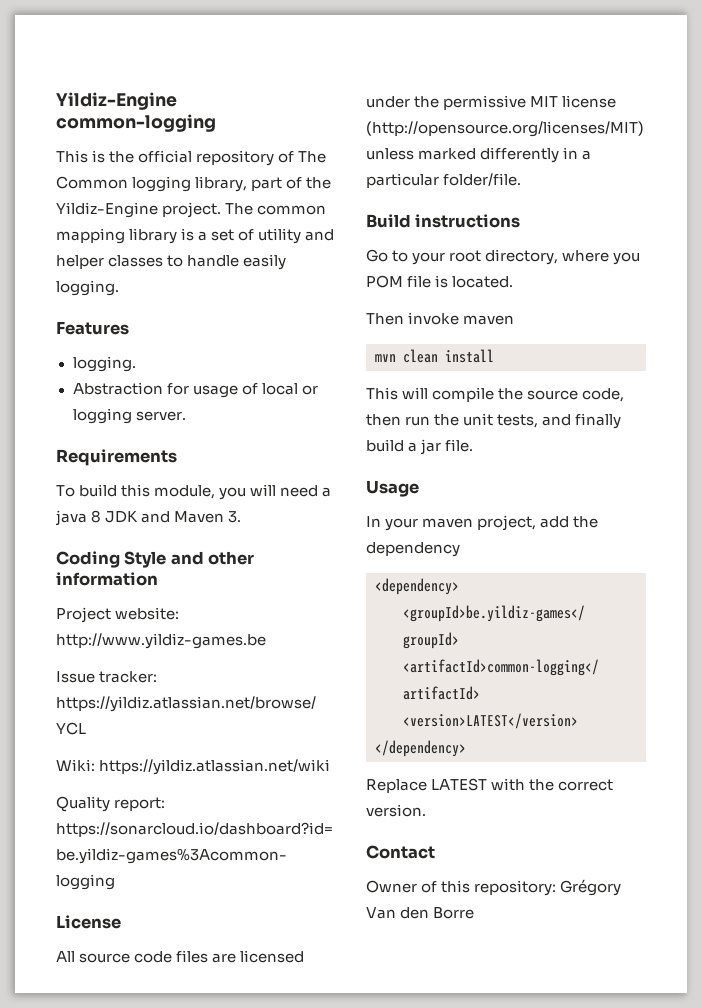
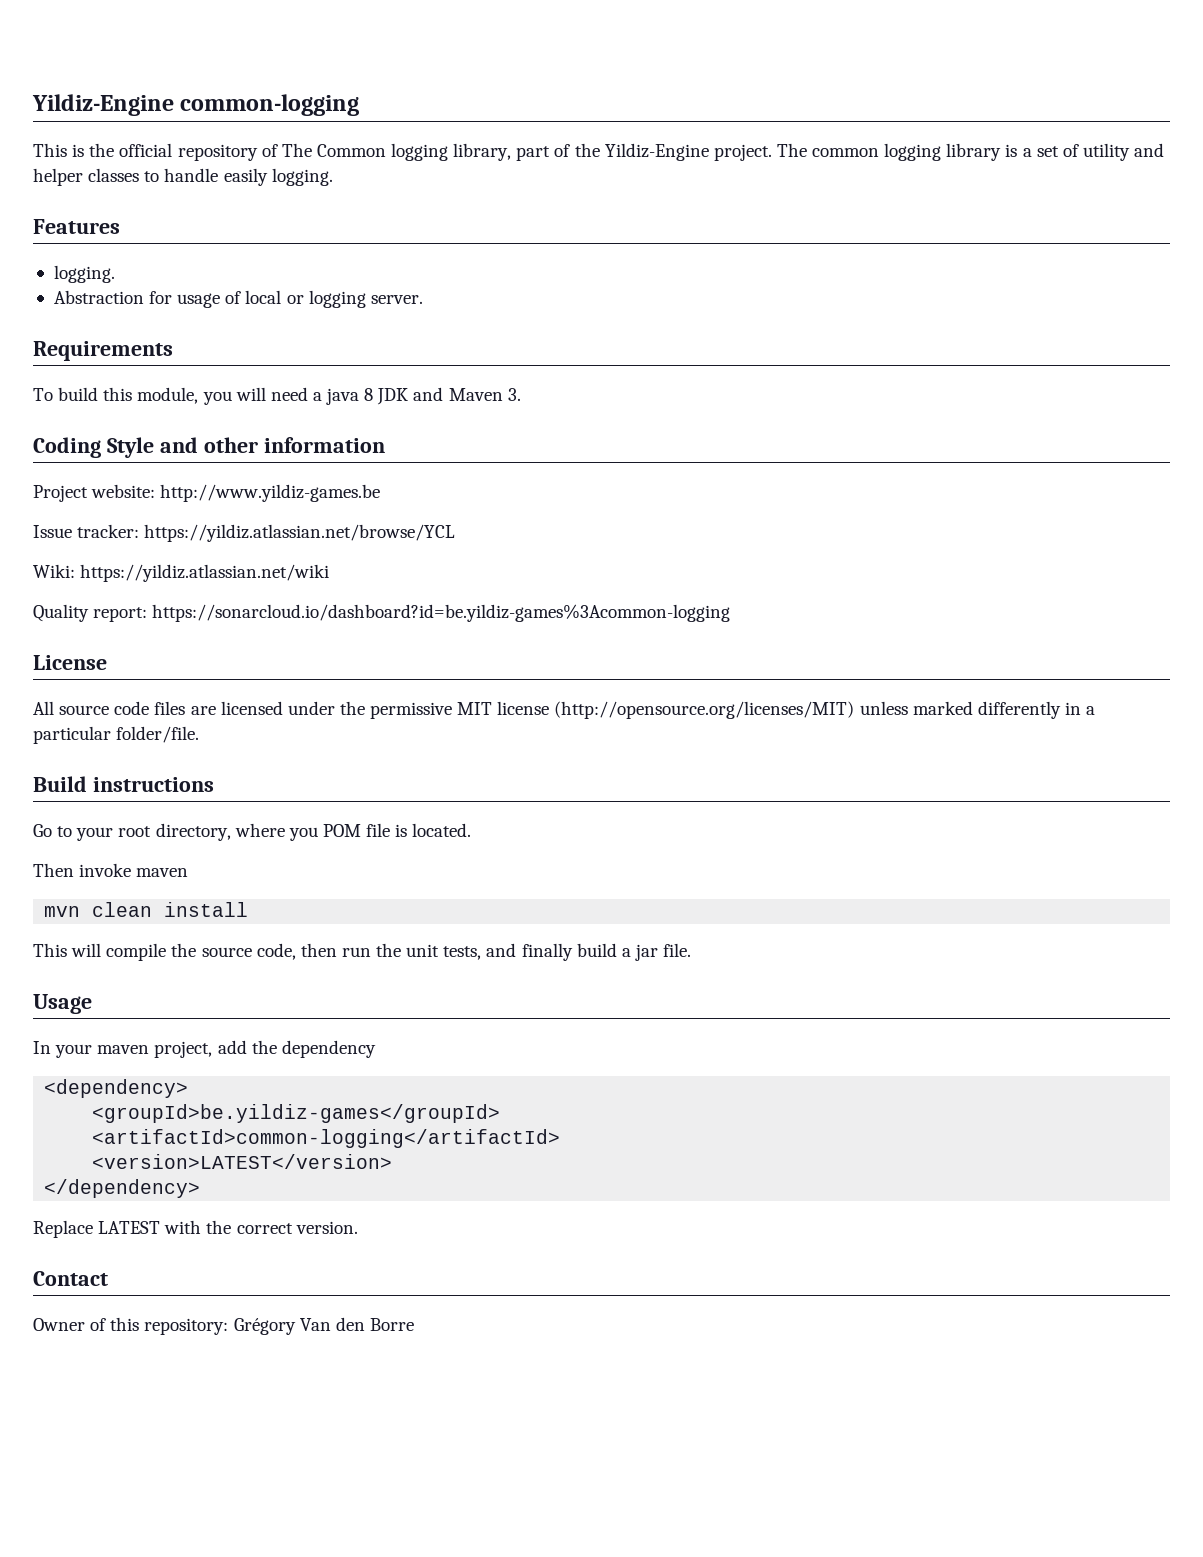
- The common mapping library is a set of utility and helper classes to handle easily logging.
+ The common logging library is a set of utility and helper classes to handle easily logging.

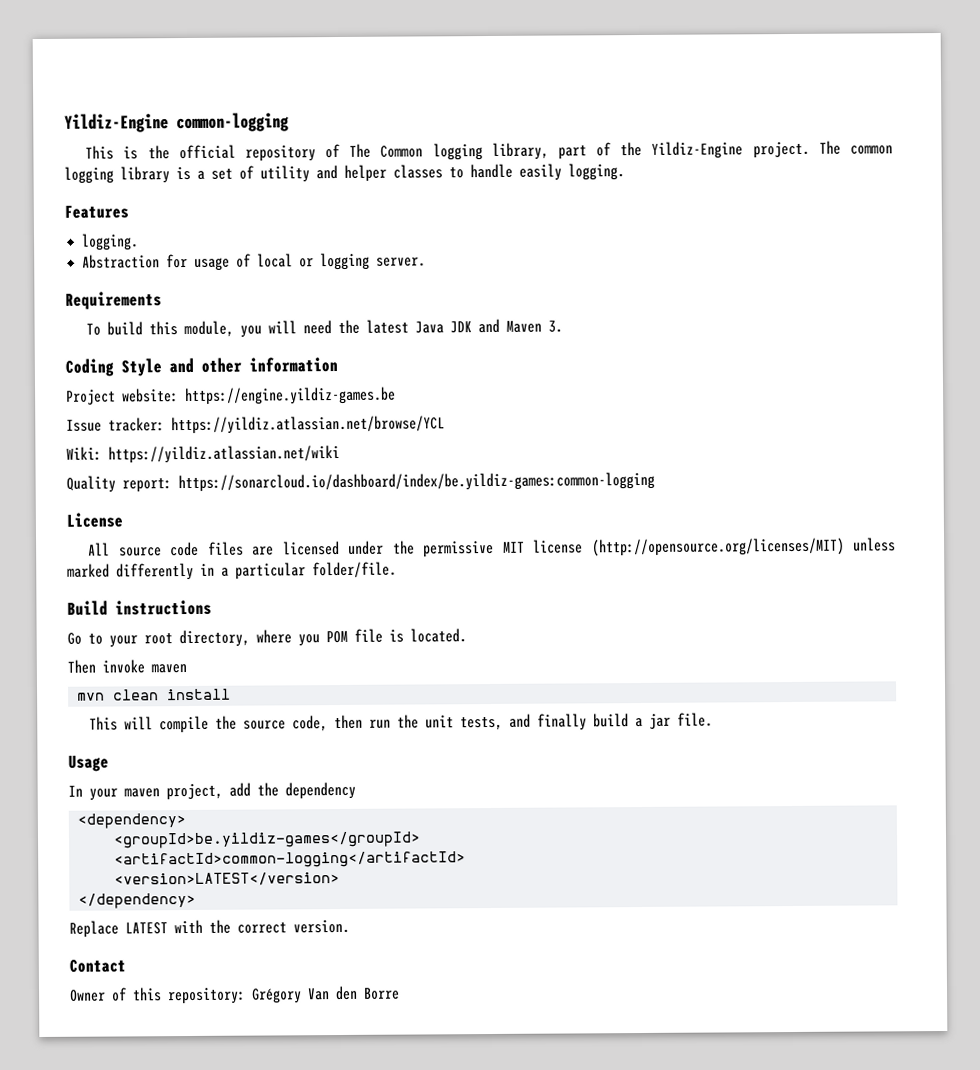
- To build this module, you will need a java 8 JDK and Maven 3.
+ To build this module, you will need the latest Java JDK and Maven 3.
- Project website: http://www.yildiz-games.be
+ Project website: https://engine.yildiz-games.be
- Quality report: https://sonarcloud.io/dashboard?id=be.yildiz-games%3Acommon-logging
+ Quality report: https://sonarcloud.io/dashboard/index/be.yildiz-games:common-logging

